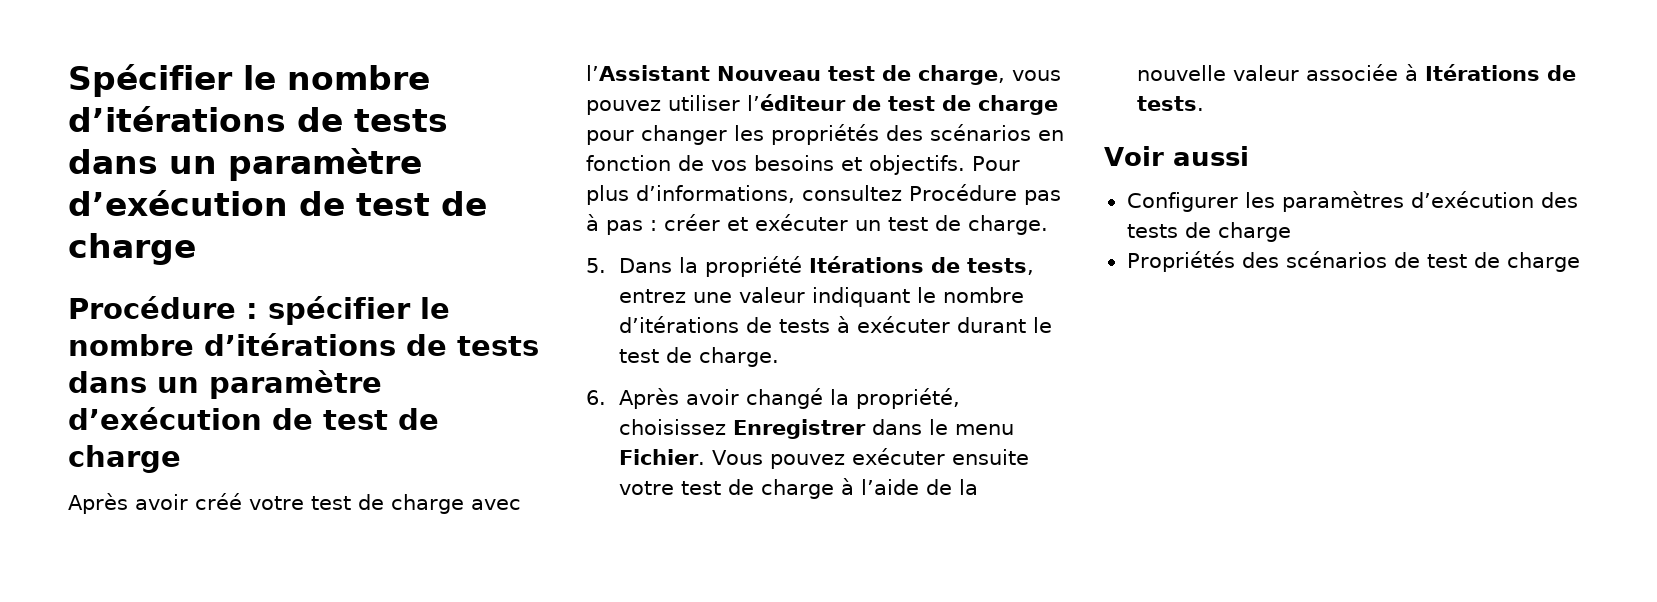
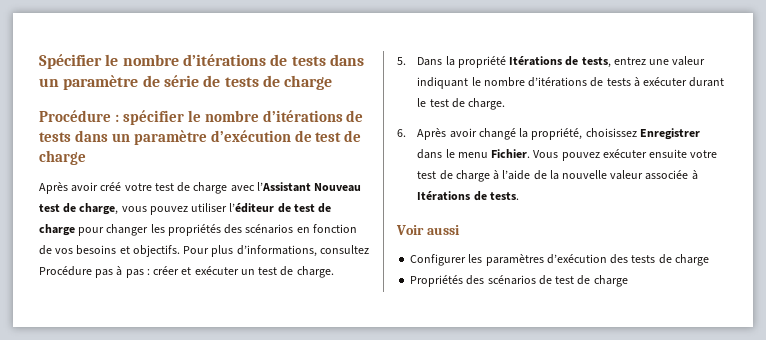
- Spécifier le nombre d’itérations de tests dans un paramètre d’exécution de test de charge
+ Spécifier le nombre d’itérations de tests dans un paramètre de série de tests de charge

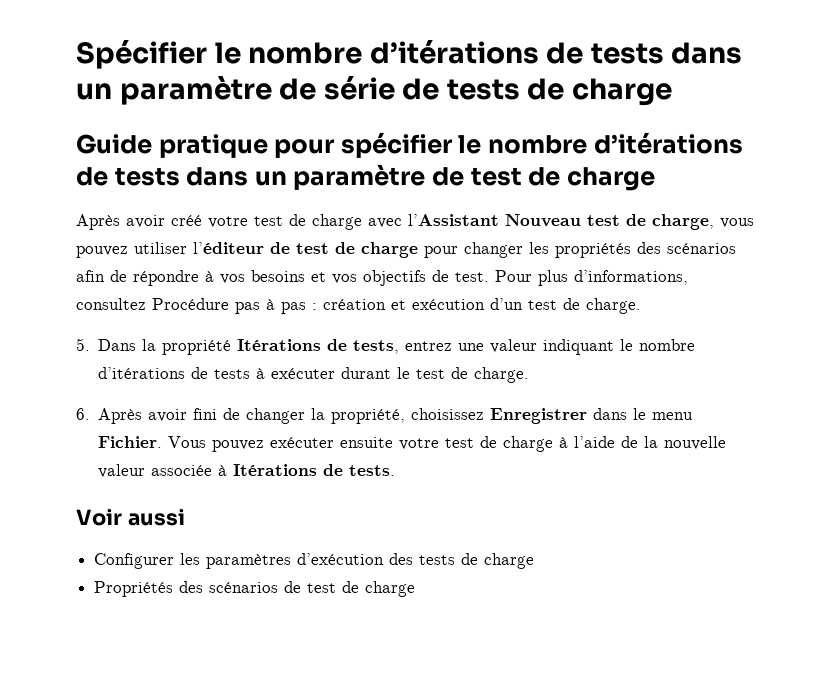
- Procédure : spécifier le nombre d’itérations de tests dans un paramètre d’exécution de test de charge
+ Guide pratique pour spécifier le nombre d’itérations de tests dans un paramètre de test de charge
- Après avoir créé votre test de charge avec l’Assistant Nouveau test de charge, vous pouvez utiliser l’éditeur de test de charge pour changer les propriétés des scénarios en fonction de vos besoins et objectifs.
+ Après avoir créé votre test de charge avec l’Assistant Nouveau test de charge, vous pouvez utiliser l’éditeur de test de charge pour changer les propriétés des scénarios afin de répondre à vos besoins et vos objectifs de test.
- Pour plus d’informations, consultez Procédure pas à pas : créer et exécuter un test de charge.
+ Pour plus d’informations, consultez Procédure pas à pas : création et exécution d’un test de charge.
- 6. Après avoir changé la propriété, choisissez Enregistrer dans le menu Fichier.
+ 6. Après avoir fini de changer la propriété, choisissez Enregistrer dans le menu Fichier.

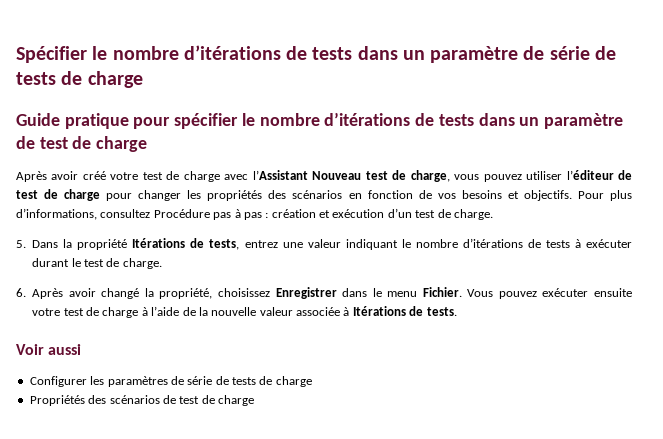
- Après avoir créé votre test de charge avec l’Assistant Nouveau test de charge, vous pouvez utiliser l’éditeur de test de charge pour changer les propriétés des scénarios afin de répondre à vos besoins et vos objectifs de test.
+ Après avoir créé votre test de charge avec l’Assistant Nouveau test de charge, vous pouvez utiliser l’éditeur de test de charge pour changer les propriétés des scénarios en fonction de vos besoins et objectifs.
- 6. Après avoir fini de changer la propriété, choisissez Enregistrer dans le menu Fichier.
+ 6. Après avoir changé la propriété, choisissez Enregistrer dans le menu Fichier.
- Configurer les paramètres d’exécution des tests de charge
+ Configurer les paramètres de série de tests de charge

